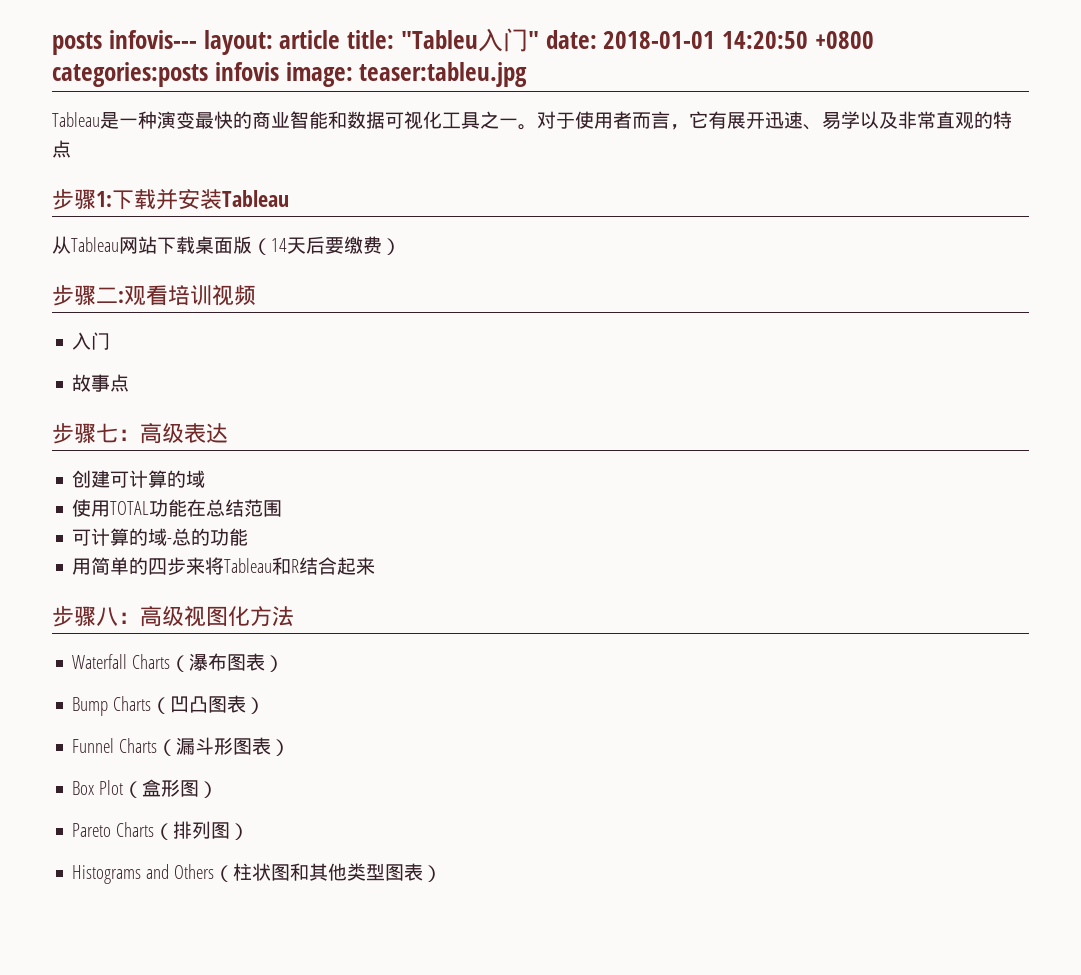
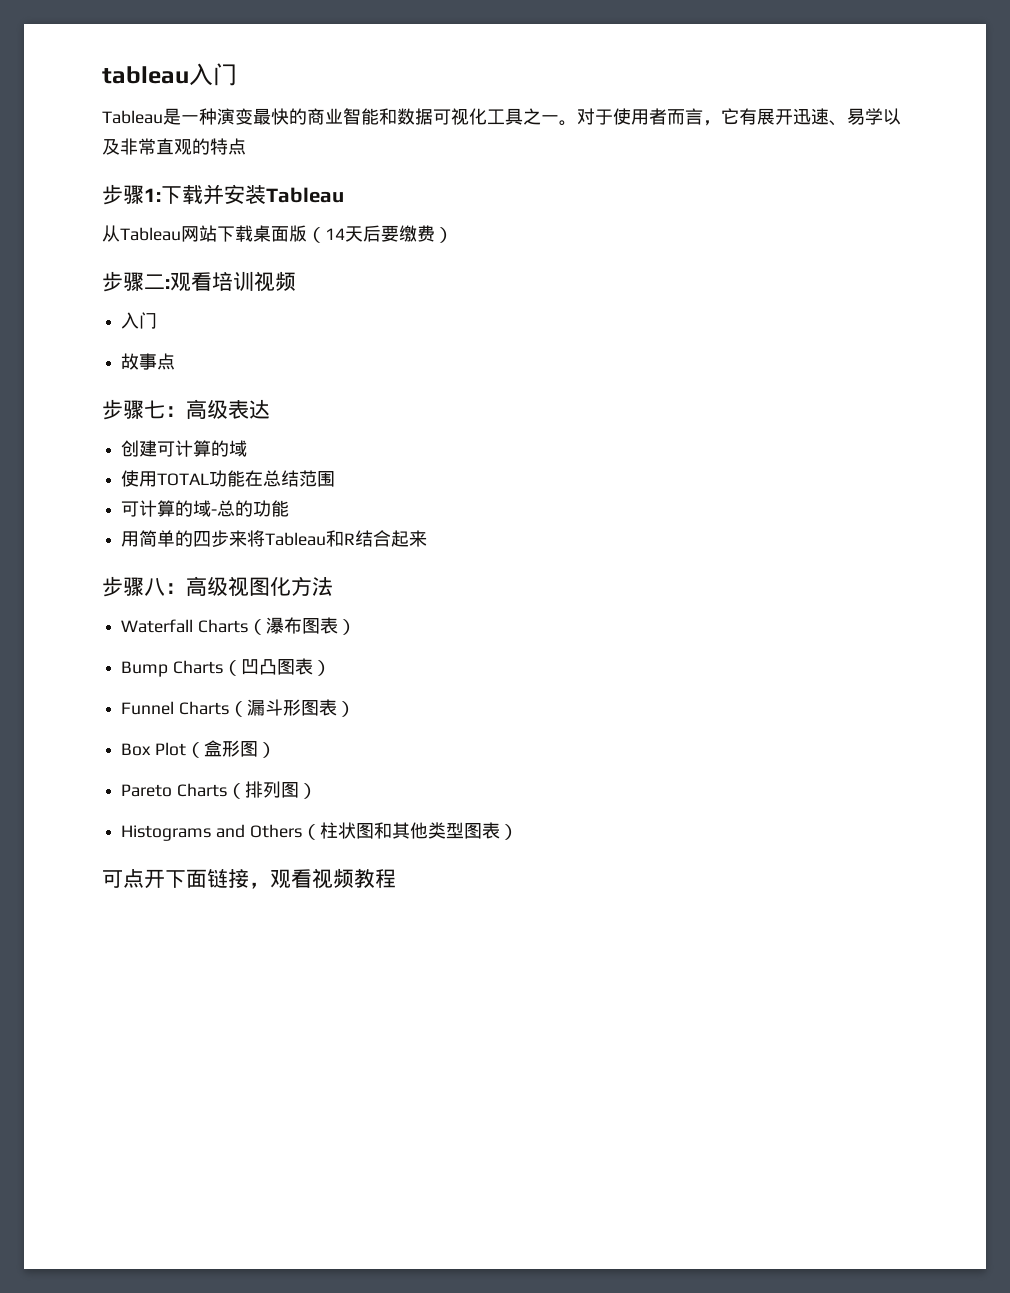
- posts infovis--- layout: article title: "Tableu入门" date: 2018-01-01 14:20:50 +0800 categories:posts infovis image: teaser:tableu.jpg
+ tableau入门
+ 可点开下面链接，观看视频教程

